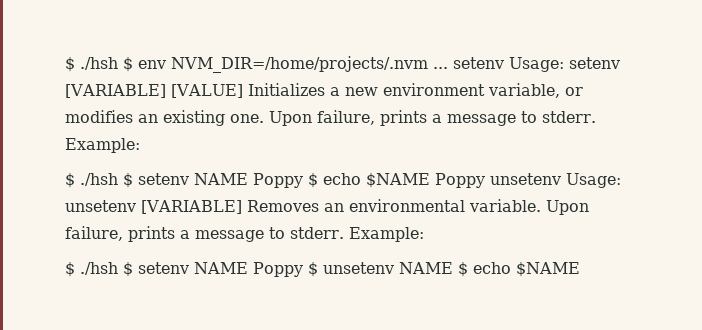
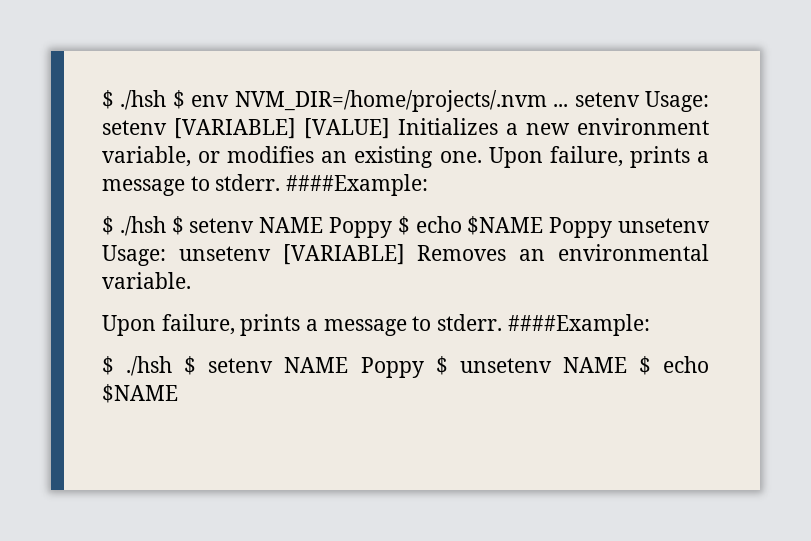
- $ ./hsh $ env NVM_DIR=/home/projects/.nvm ... setenv Usage: setenv [VARIABLE] [VALUE] Initializes a new environment variable, or modifies an existing one. Upon failure, prints a message to stderr. Example:
+ $ ./hsh $ env NVM_DIR=/home/projects/.nvm ... setenv Usage: setenv [VARIABLE] [VALUE] Initializes a new environment variable, or modifies an existing one. Upon failure, prints a message to stderr. ####Example:
- $ ./hsh $ setenv NAME Poppy $ echo $NAME Poppy unsetenv Usage: unsetenv [VARIABLE] Removes an environmental variable. Upon failure, prints a message to stderr. Example:
+ $ ./hsh $ setenv NAME Poppy $ echo $NAME Poppy unsetenv Usage: unsetenv [VARIABLE] Removes an environmental variable.
+ Upon failure, prints a message to stderr. ####Example:

